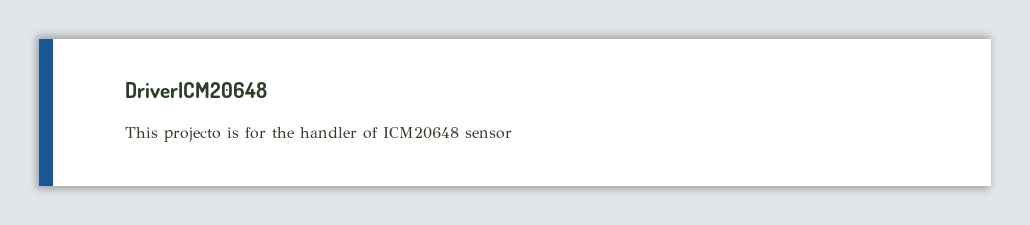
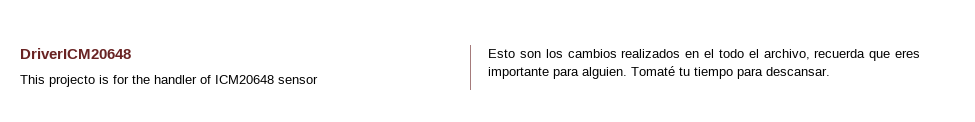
+ Esto son los cambios realizados en el todo el archivo, recuerda que eres importante para alguien. Tomaté tu tiempo para descansar.

